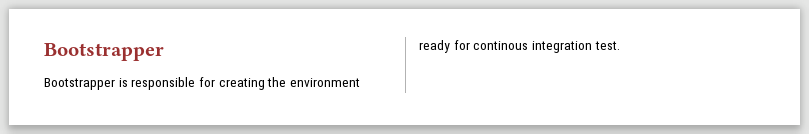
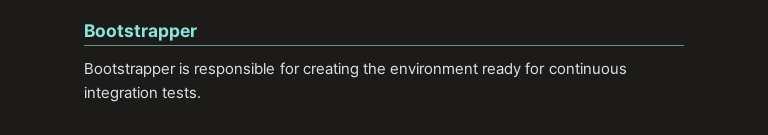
- Bootstrapper is responsible for creating the environment ready for continous integration test.
+ Bootstrapper is responsible for creating the environment ready for continuous integration tests.

